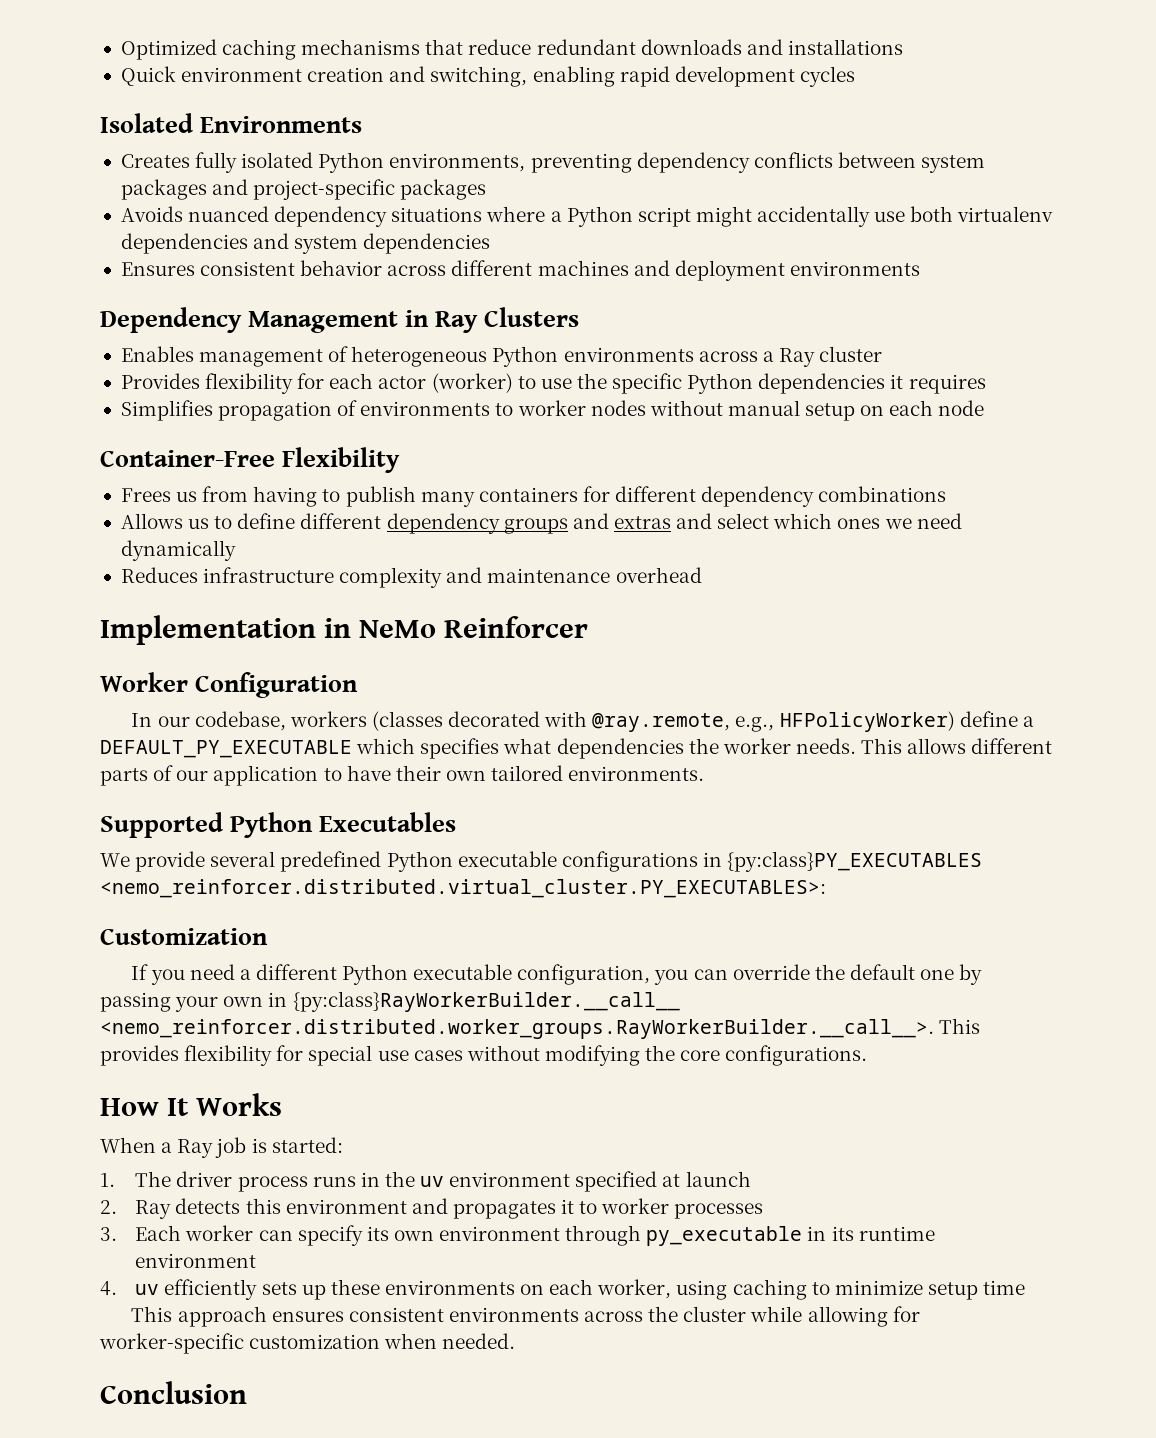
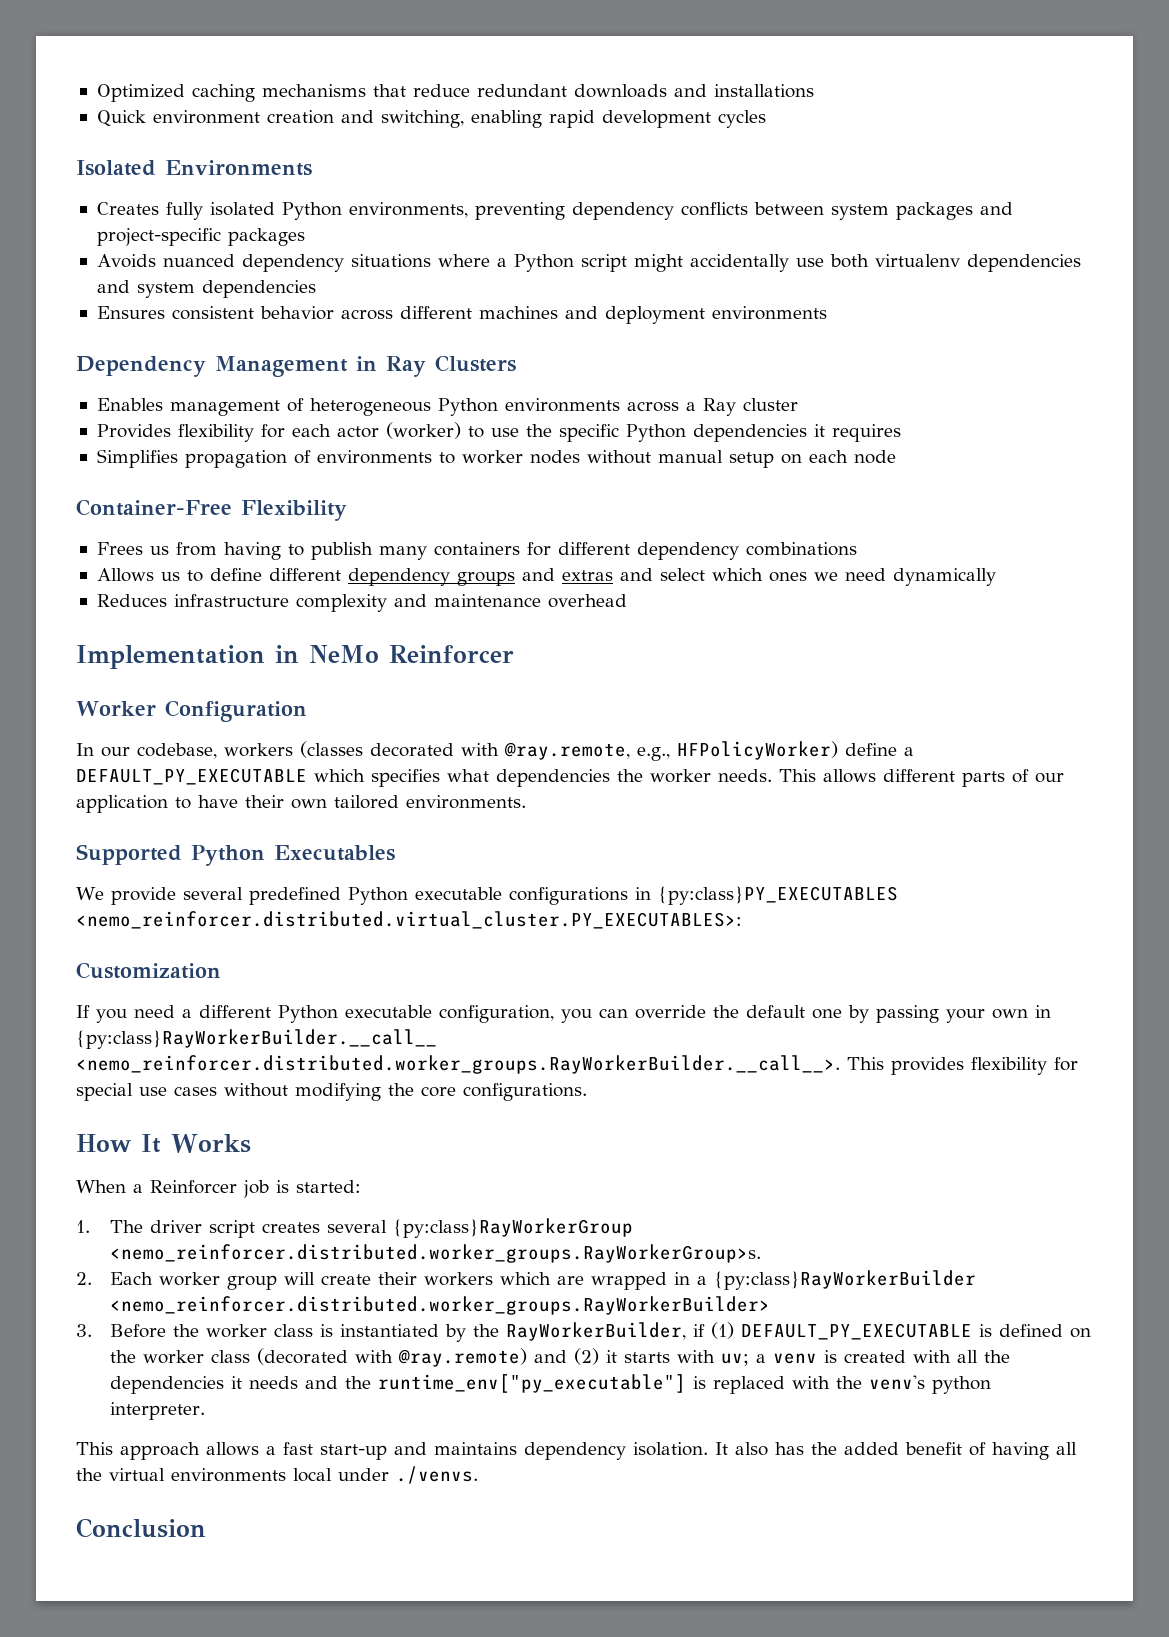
- When a Ray job is started:
+ When a Reinforcer job is started:
- 1. The driver process runs in the uv environment specified at launch
- 2. Ray detects this environment and propagates it to worker processes
- 3. Each worker can specify its own environment through py_executable in its runtime environment
- 4. uv efficiently sets up these environments on each worker, using caching to minimize setup time
- This approach ensures consistent environments across the cluster while allowing for worker-specific customization when needed.
+ 1. The driver script creates several {py:class}RayWorkerGroup <nemo_reinforcer.distributed.worker_groups.RayWorkerGroup>s.
+ 2. Each worker group will create their workers which are wrapped in a {py:class}RayWorkerBuilder <nemo_reinforcer.distributed.worker_groups.RayWorkerBuilder>
+ 3. Before the worker class is instantiated by the RayWorkerBuilder, if (1) DEFAULT_PY_EXECUTABLE is defined on the worker class (decorated with @ray.remote) and (2) it starts with uv; a venv is created with all the dependencies it needs and the runtime_env["py_executable"] is replaced with the venv's python interpreter.
+ This approach allows a fast start-up and maintains dependency isolation. It also has the added benefit of having all the virtual environments local under ./venvs.

